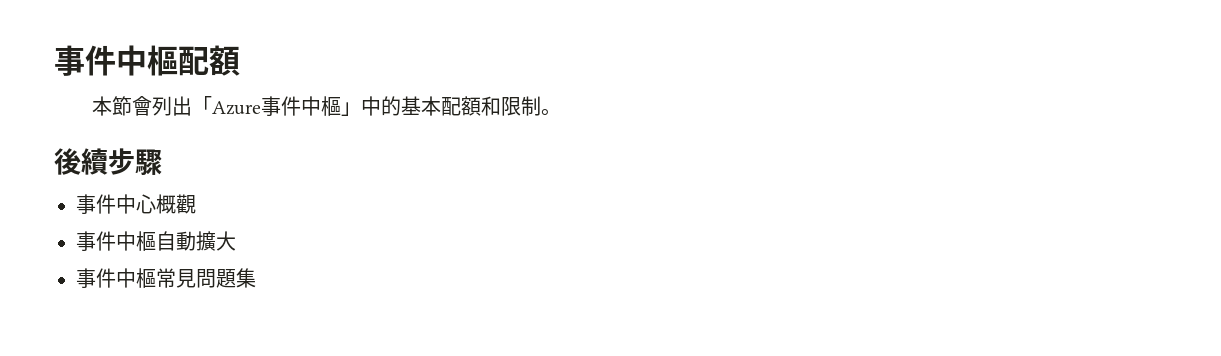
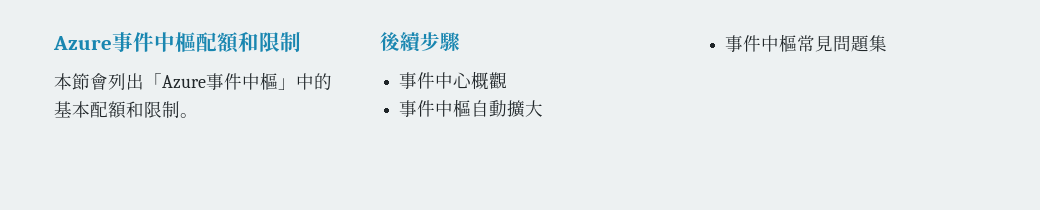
- 事件中樞配額
+ Azure事件中樞配額和限制

